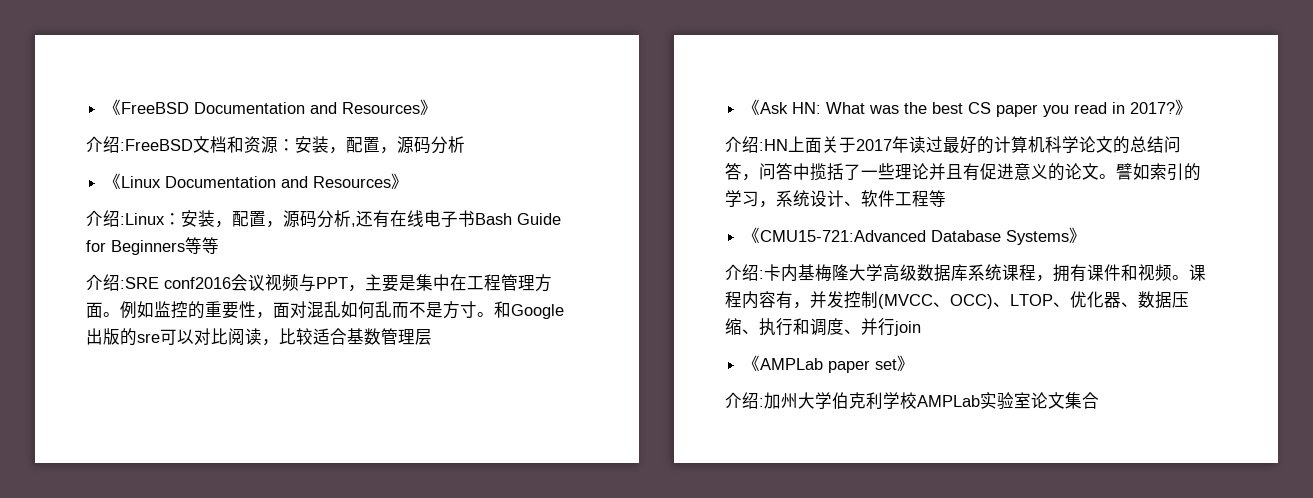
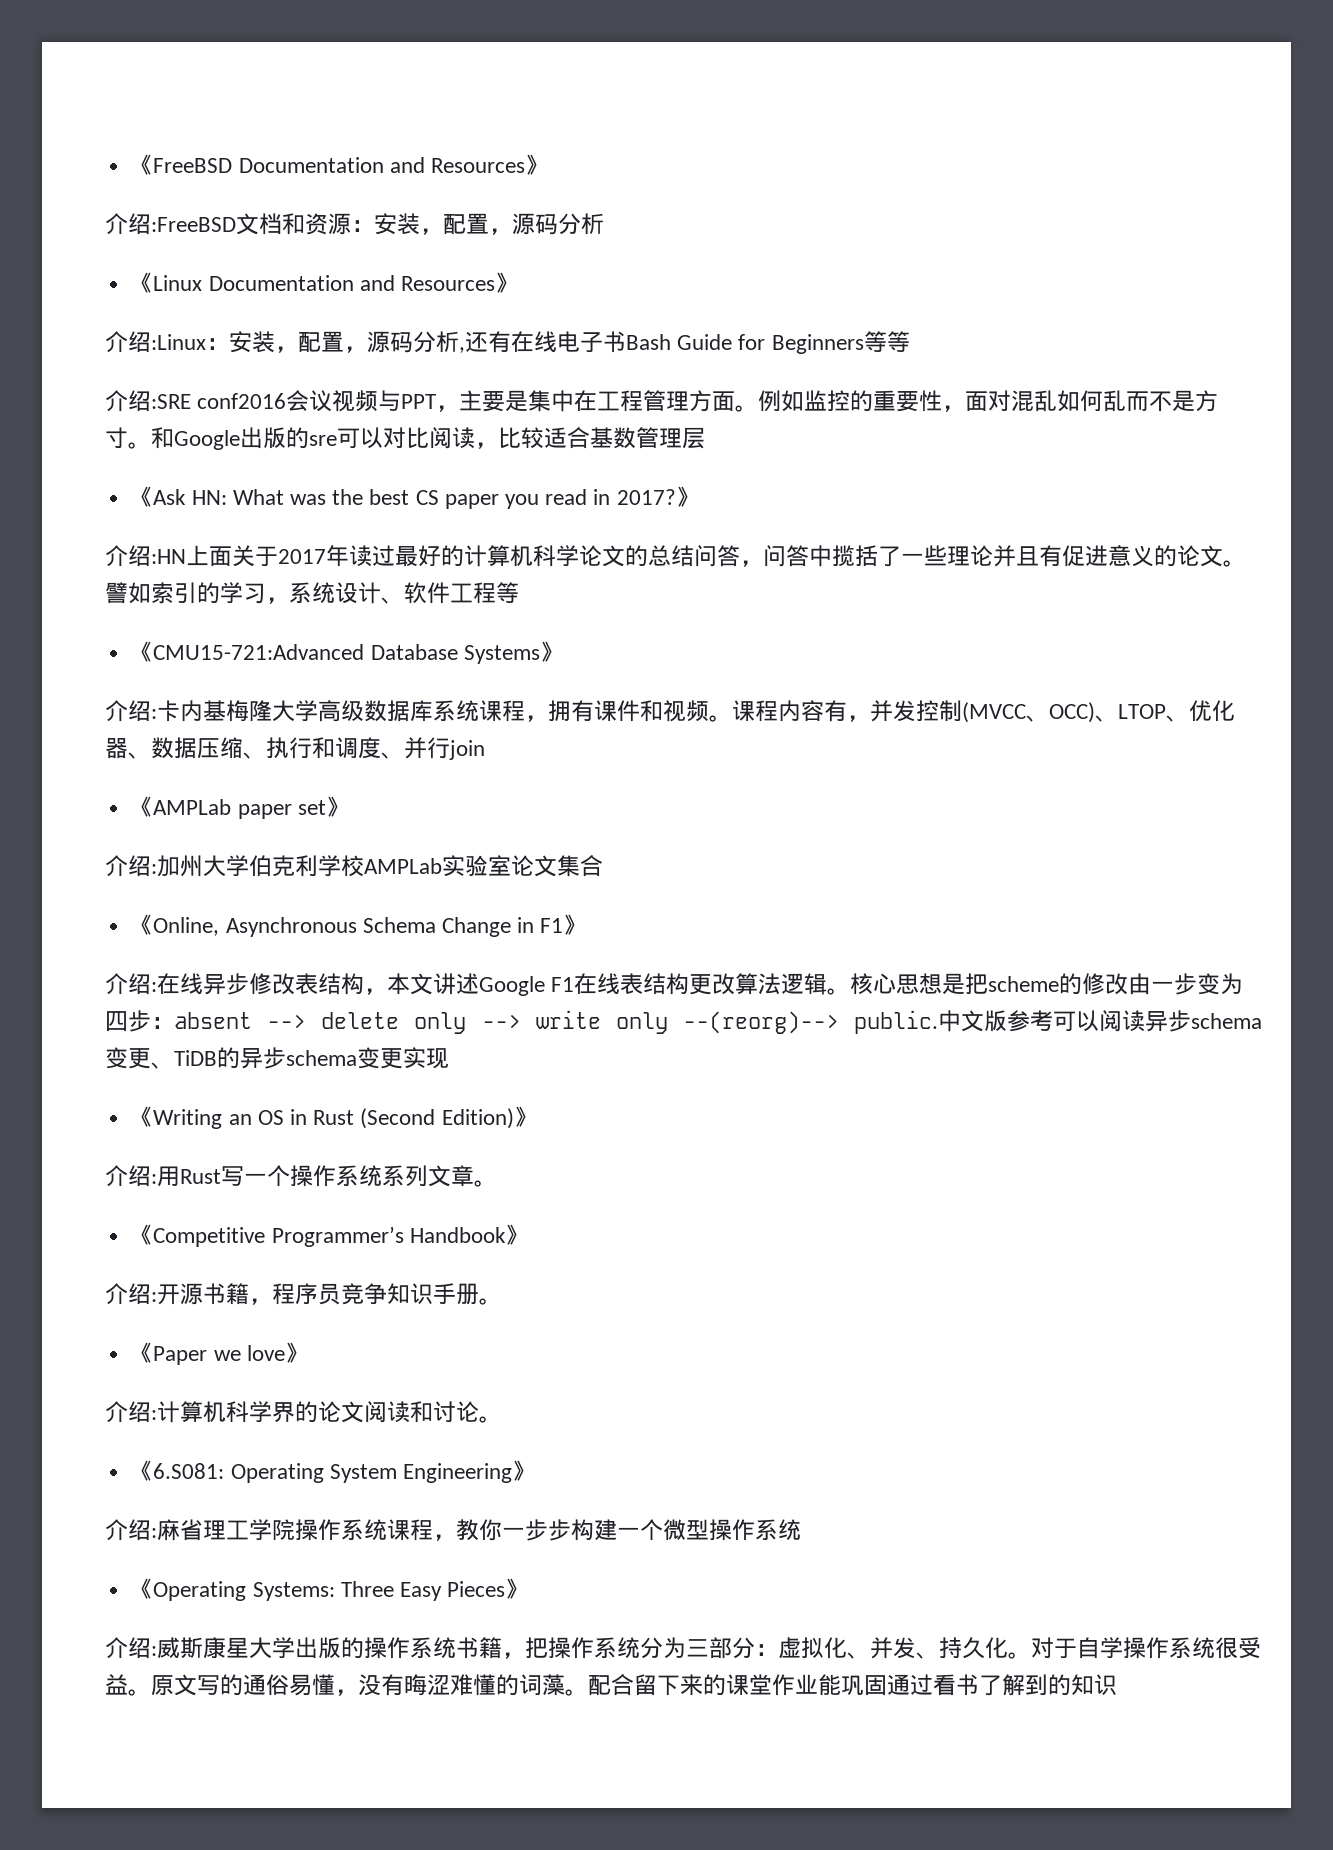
+ 《Online, Asynchronous Schema Change in F1》
+ 介绍:在线异步修改表结构，本文讲述Google F1在线表结构更改算法逻辑。核心思想是把scheme的修改由一步变为四步：absent --> delete only --> write only --(reorg)--> public.中文版参考可以阅读异步schema变更、TiDB的异步schema变更实现
+ 《Writing an OS in Rust (Second Edition)》
+ 介绍:用Rust写一个操作系统系列文章。
+ 《Competitive Programmer’s Handbook》
+ 介绍:开源书籍，程序员竞争知识手册。
+ 《Paper we love》
+ 介绍:计算机科学界的论文阅读和讨论。
+ 《6.S081: Operating System Engineering》
+ 介绍:麻省理工学院操作系统课程，教你一步步构建一个微型操作系统
+ 《Operating Systems: Three Easy Pieces》
+ 介绍:威斯康星大学出版的操作系统书籍，把操作系统分为三部分：虚拟化、并发、持久化。对于自学操作系统很受益。原文写的通俗易懂，没有晦涩难懂的词藻。配合留下来的课堂作业能巩固通过看书了解到的知识

